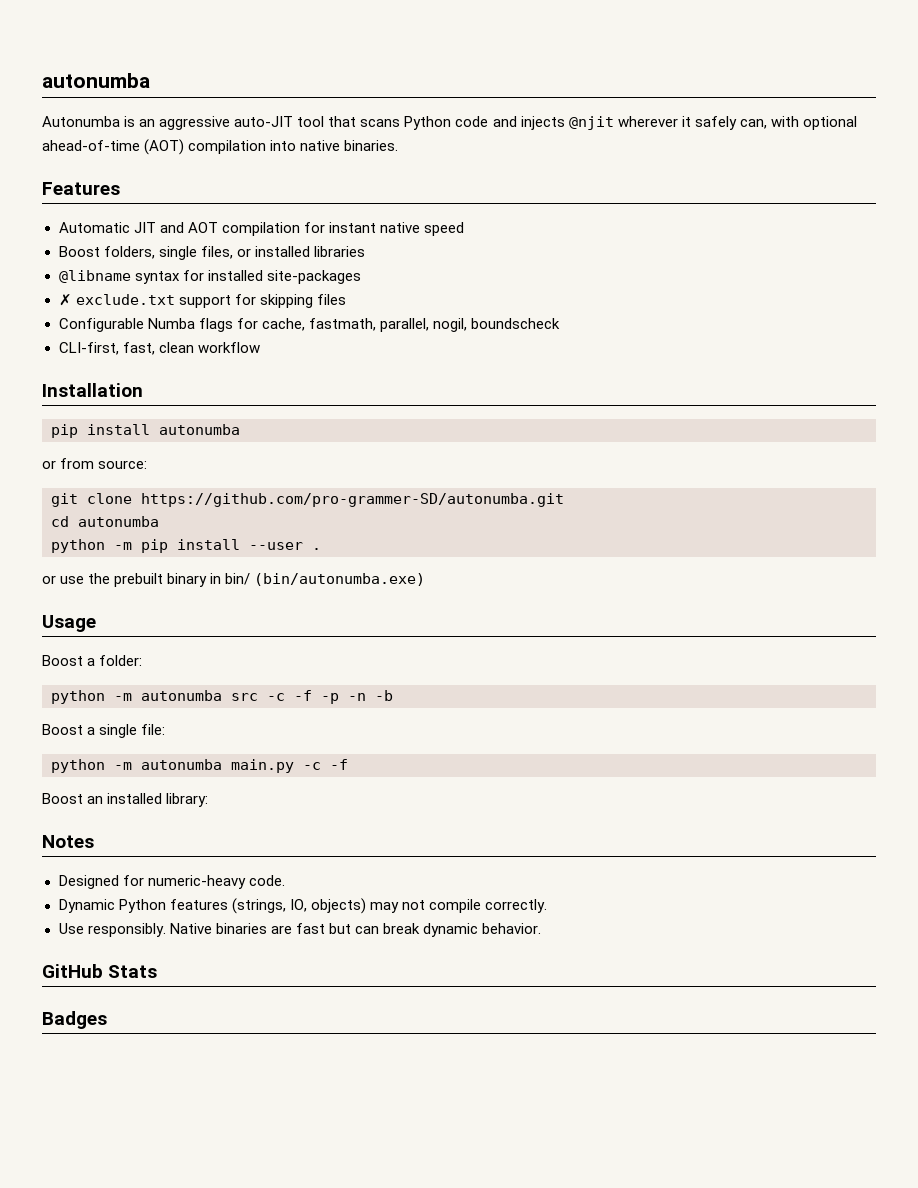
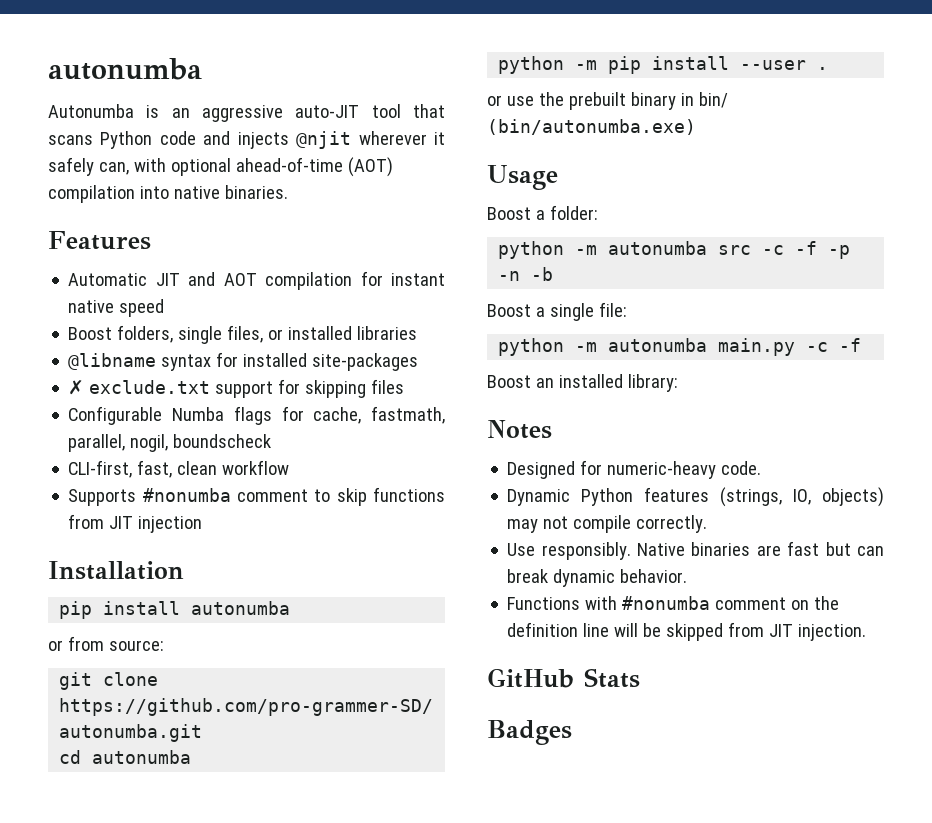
+ Supports #nonumba comment to skip functions from JIT injection
+ Functions with #nonumba comment on the definition line will be skipped from JIT injection.

